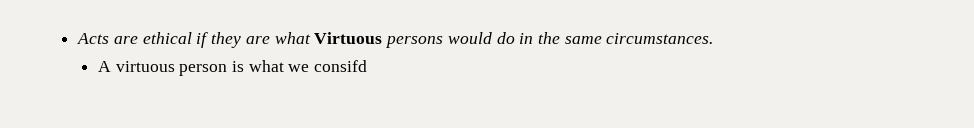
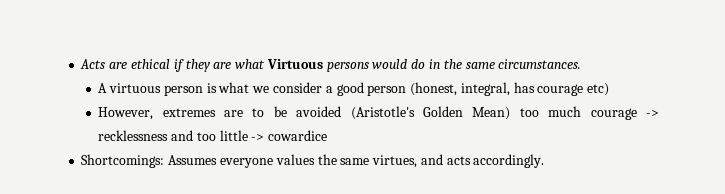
- A virtuous person is what we consifd
+ A virtuous person is what we consider a good person (honest, integral, has courage etc)
+ However, extremes are to be avoided (Aristotle's Golden Mean) too much courage -> recklessness and too little -> cowardice
+ Shortcomings: Assumes everyone values the same virtues, and acts accordingly.

